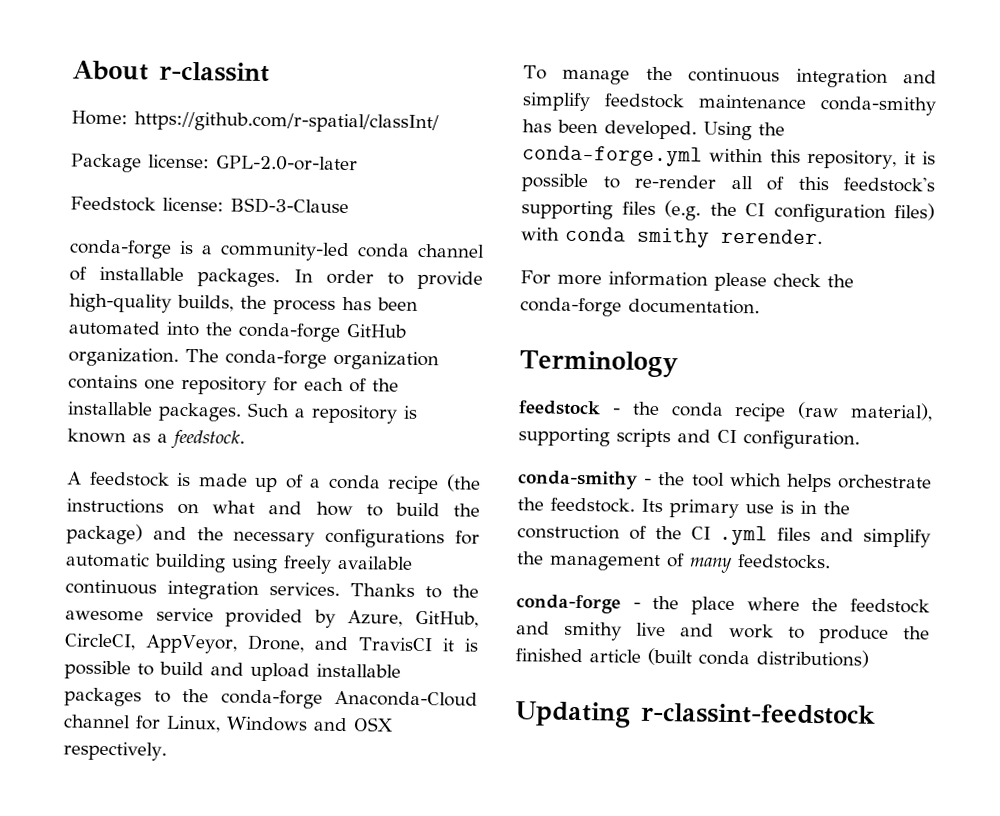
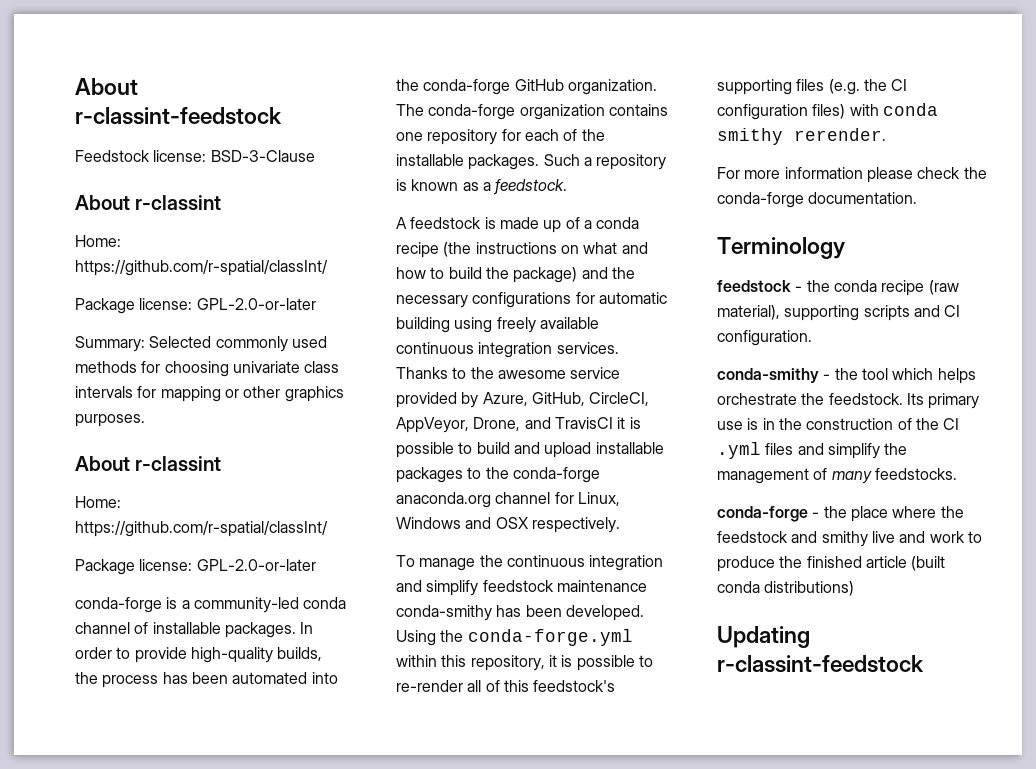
+ About r-classint-feedstock
+ Feedstock license: BSD-3-Clause
  About r-classint
  Home: https://github.com/r-spatial/classInt/
  Package license: GPL-2.0-or-later
- Feedstock license: BSD-3-Clause
+ Summary: Selected commonly used methods for choosing univariate class intervals for mapping or other graphics purposes.
+ About r-classint
+ Home: https://github.com/r-spatial/classInt/
+ Package license: GPL-2.0-or-later
- Thanks to the awesome service provided by Azure, GitHub, CircleCI, AppVeyor, Drone, and TravisCI it is possible to build and upload installable packages to the conda-forge Anaconda-Cloud channel for Linux, Windows and OSX respectively.
+ Thanks to the awesome service provided by Azure, GitHub, CircleCI, AppVeyor, Drone, and TravisCI it is possible to build and upload installable packages to the conda-forge anaconda.org channel for Linux, Windows and OSX respectively.

